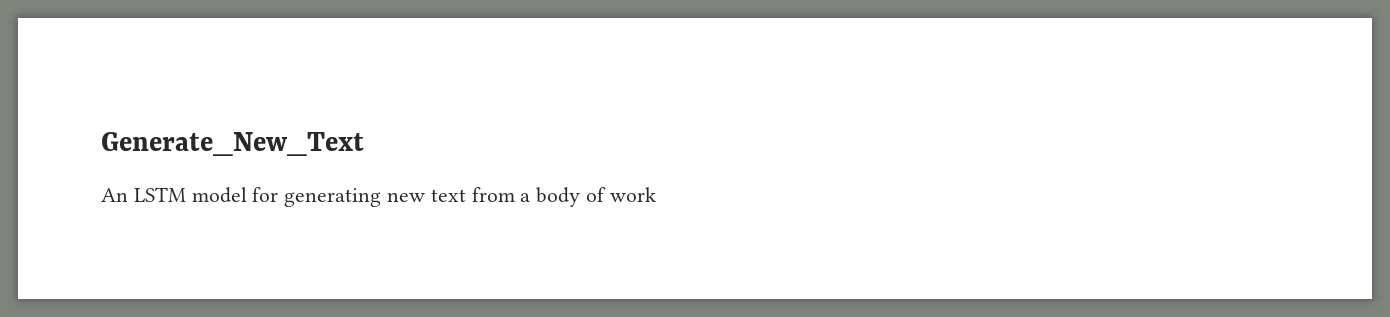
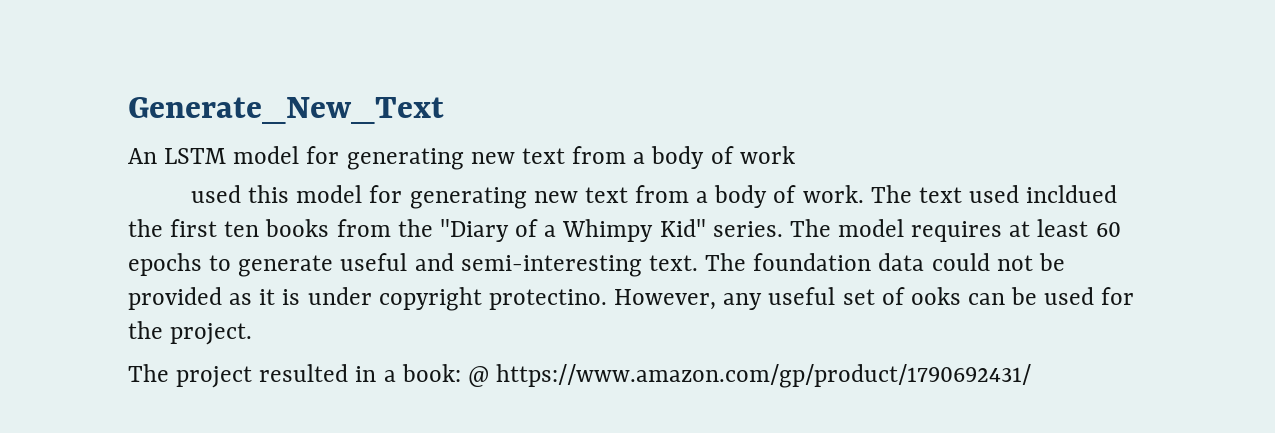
+ used this model for generating new text from a body of work. The text used incldued the first ten books from the "Diary of a Whimpy Kid" series. The model requires at least 60 epochs to generate useful and semi-interesting text. The foundation data could not be provided as it is under copyright protectino. However, any useful set of ooks can be used for the project.
+ The project resulted in a book: @ https://www.amazon.com/gp/product/1790692431/

